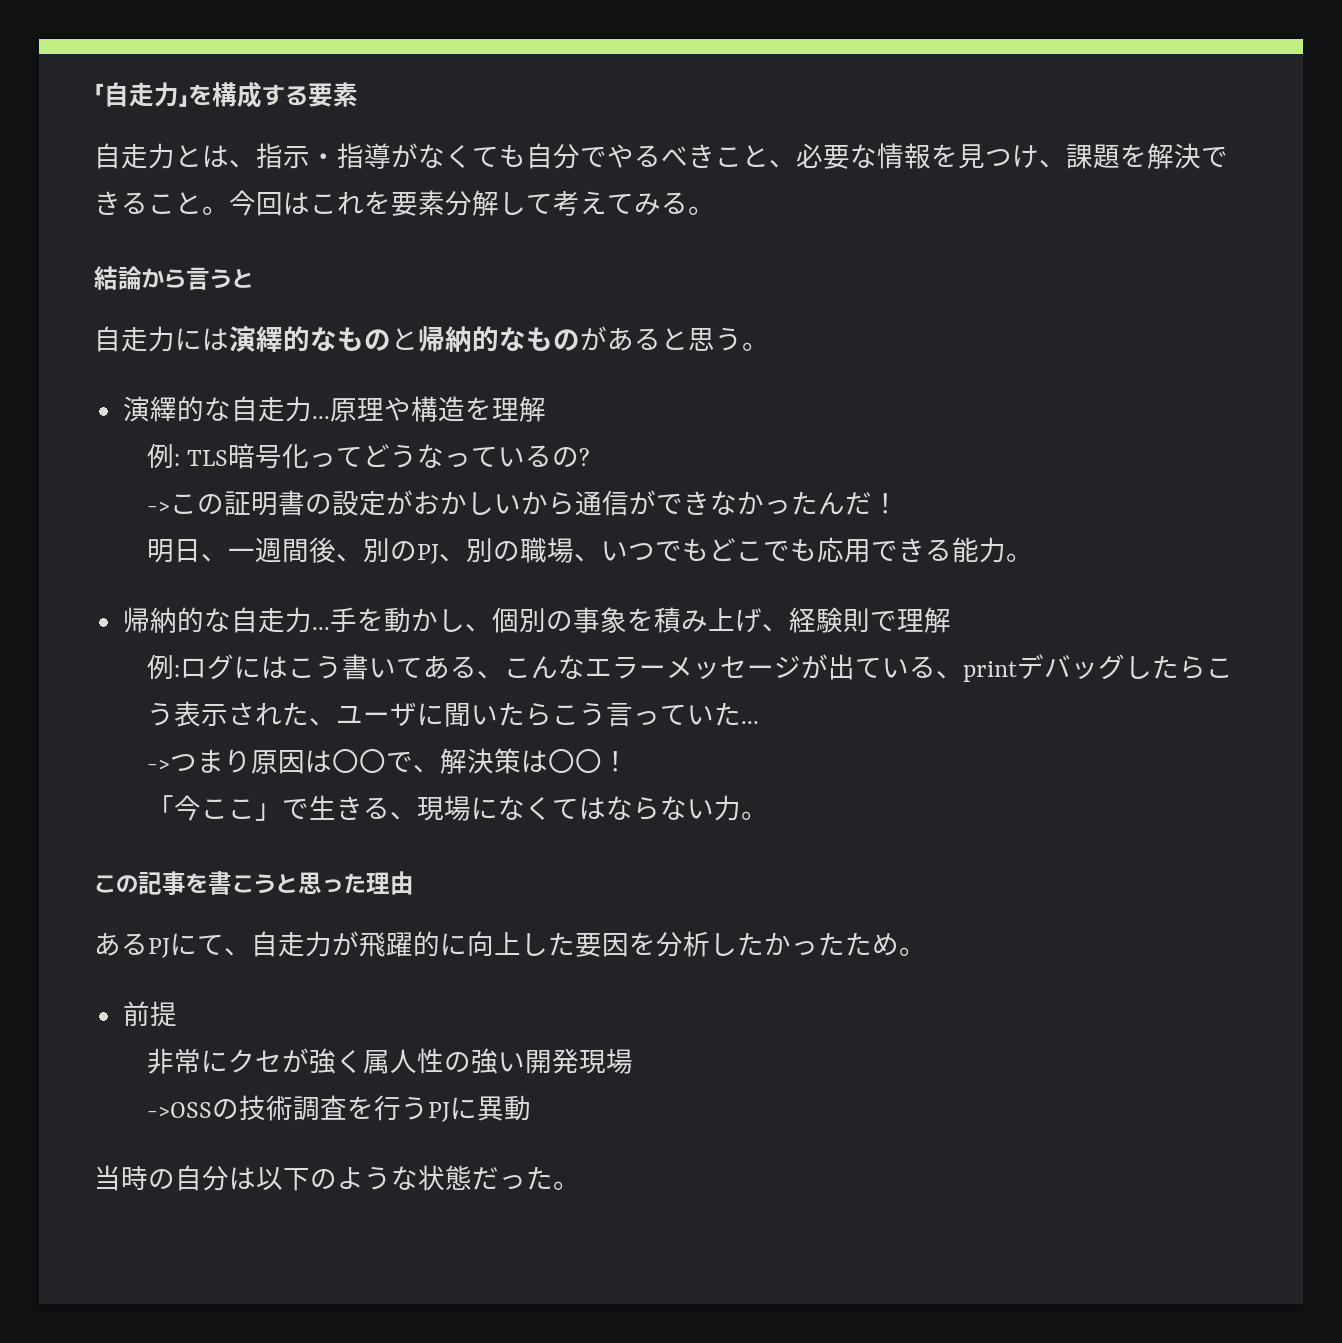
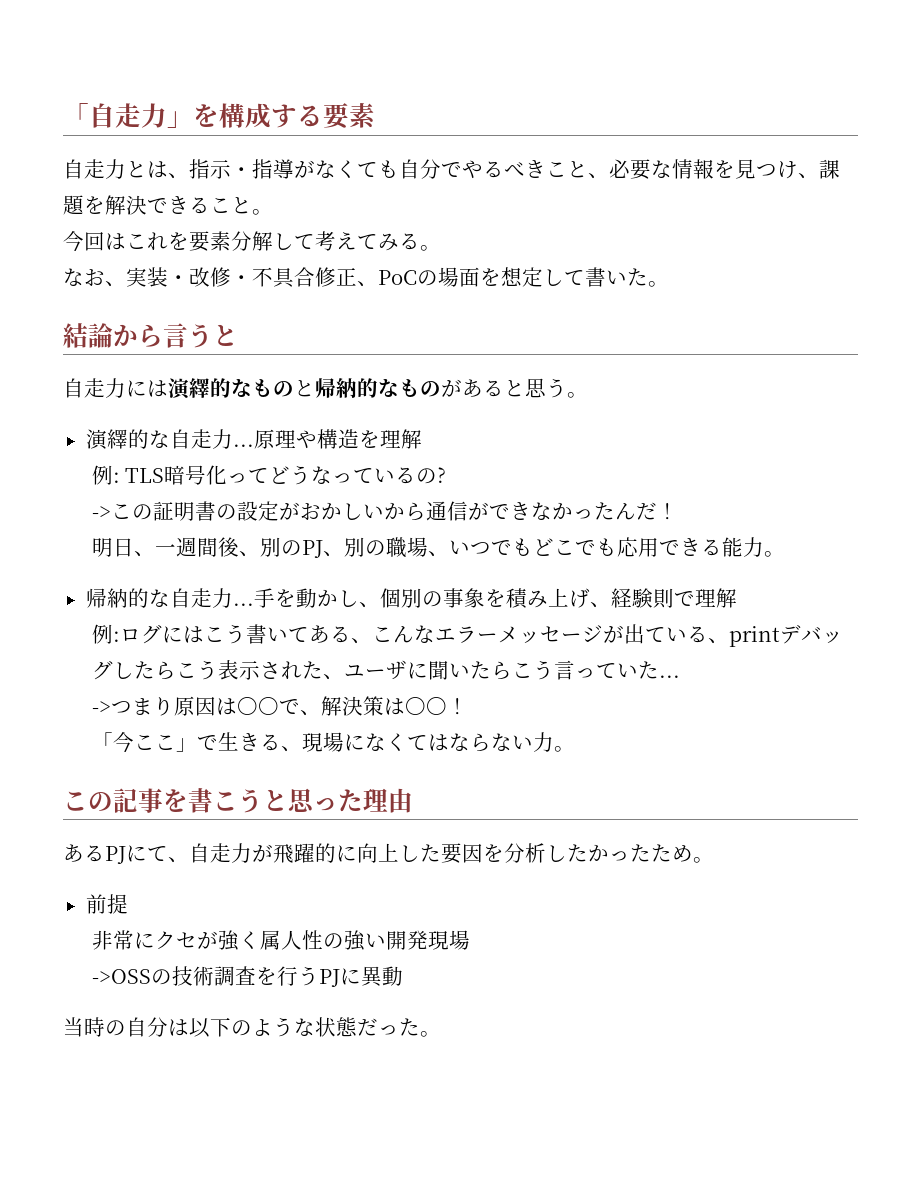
- 自走力とは、指示・指導がなくても自分でやるべきこと、必要な情報を見つけ、課題を解決できること。今回はこれを要素分解して考えてみる。
+ 自走力とは、指示・指導がなくても自分でやるべきこと、必要な情報を見つけ、課題を解決できること。
+ 今回はこれを要素分解して考えてみる。
+ なお、実装・改修・不具合修正、PoCの場面を想定して書いた。

